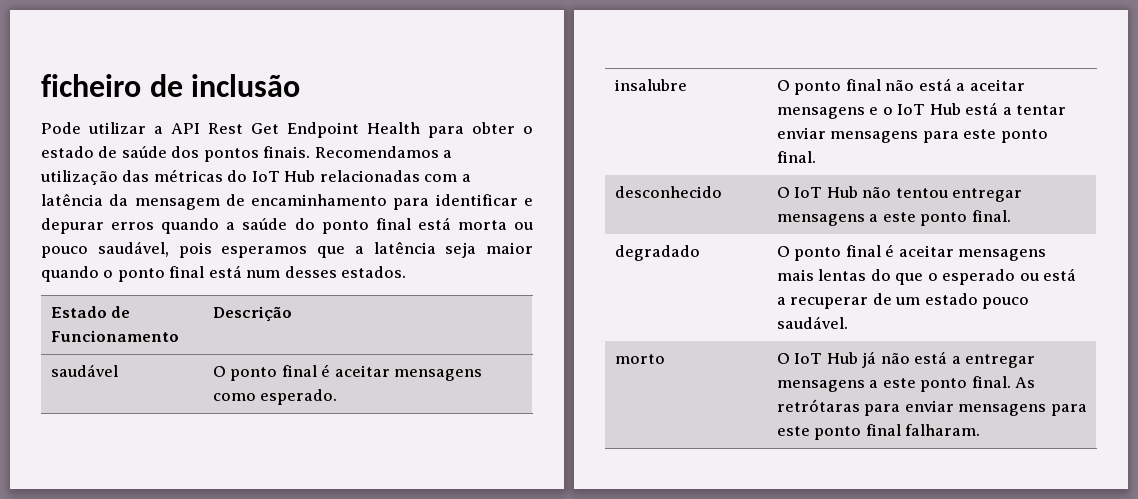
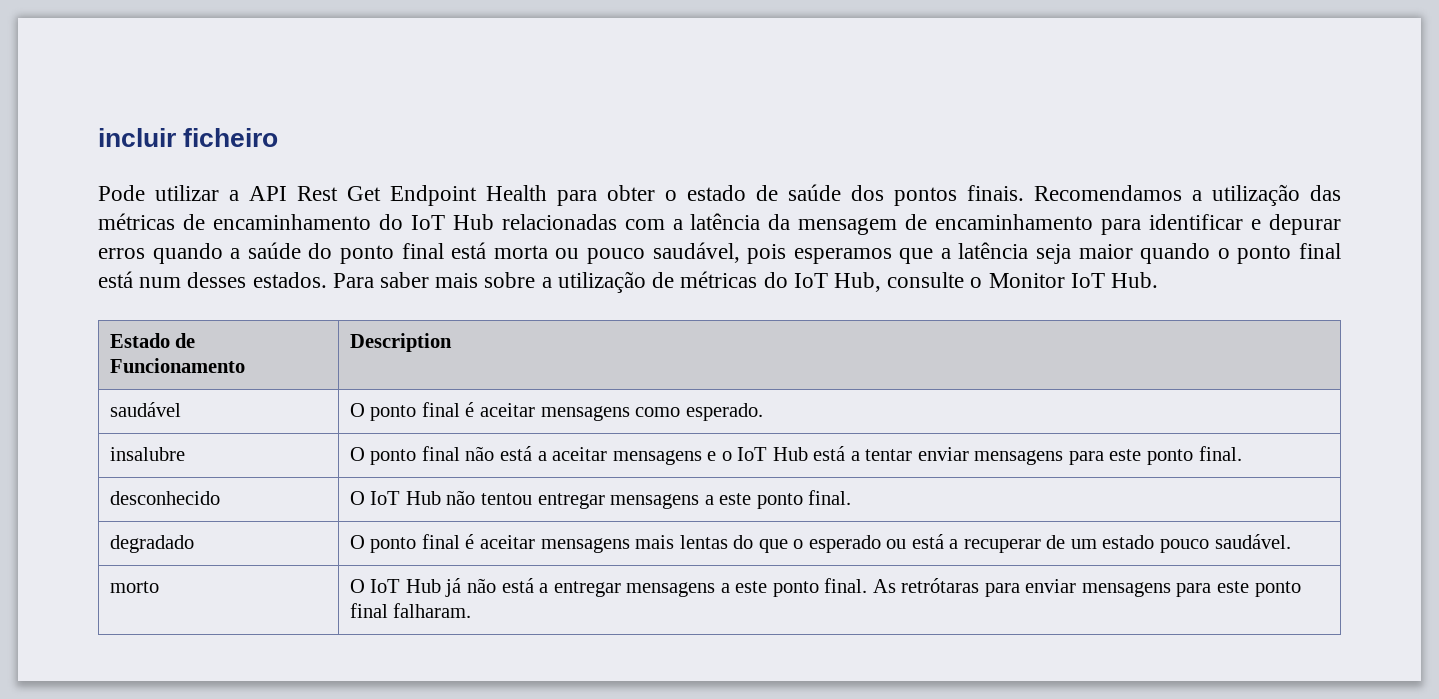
- ficheiro de inclusão
+ incluir ficheiro
- Recomendamos a utilização das métricas do IoT Hub relacionadas com a latência da mensagem de encaminhamento para identificar e depurar erros quando a saúde do ponto final está morta ou pouco saudável, pois esperamos que a latência seja maior quando o ponto final está num desses estados.
+ Recomendamos a utilização das métricas de encaminhamento do IoT Hub relacionadas com a latência da mensagem de encaminhamento para identificar e depurar erros quando a saúde do ponto final está morta ou pouco saudável, pois esperamos que a latência seja maior quando o ponto final está num desses estados. Para saber mais sobre a utilização de métricas do IoT Hub, consulte o Monitor IoT Hub.
- Estado de Funcionamento | Descrição
+ Estado de Funcionamento | Description

